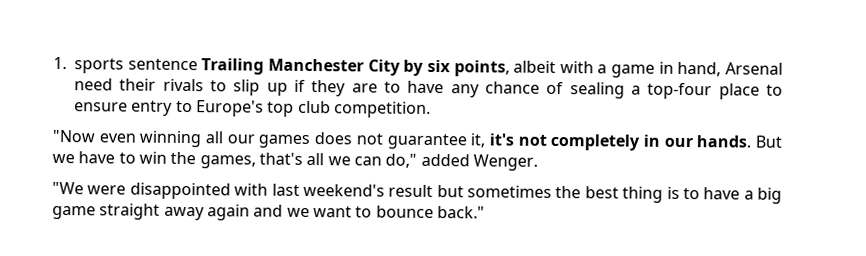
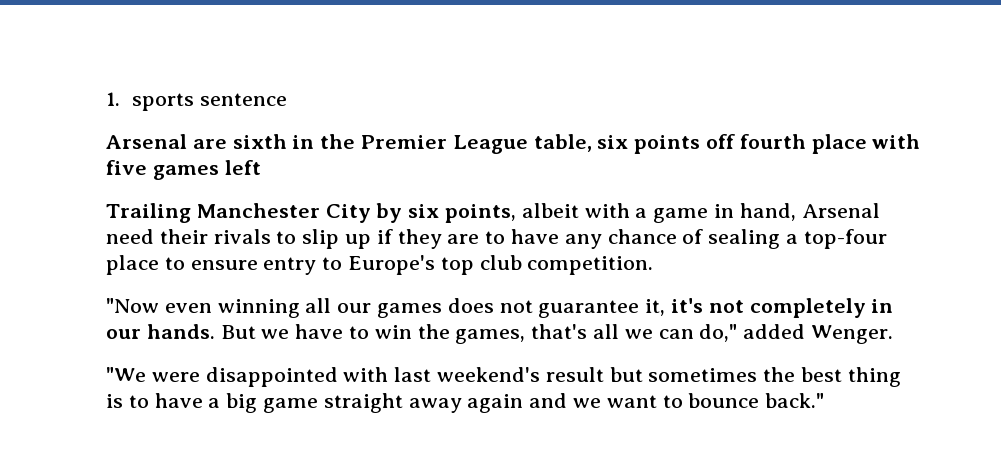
- 1. sports sentence Trailing Manchester City by six points, albeit with a game in hand, Arsenal need their rivals to slip up if they are to have any chance of sealing a top-four place to ensure entry to Europe's top club competition.
+ 1. sports sentence
+ Arsenal are sixth in the Premier League table, six points off fourth place with five games left
+ Trailing Manchester City by six points, albeit with a game in hand, Arsenal need their rivals to slip up if they are to have any chance of sealing a top-four place to ensure entry to Europe's top club competition.

